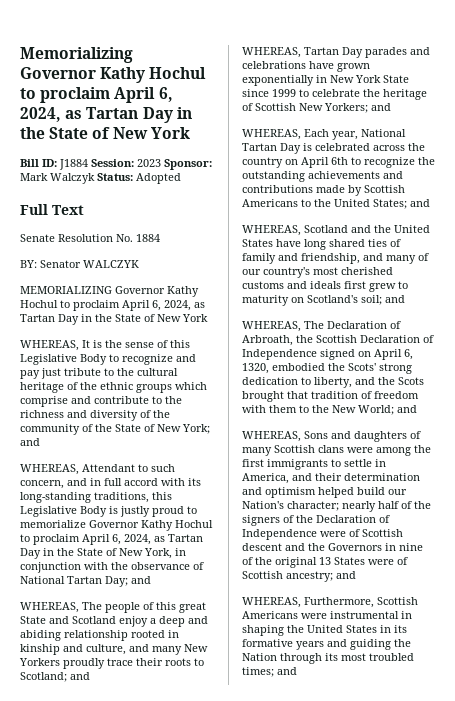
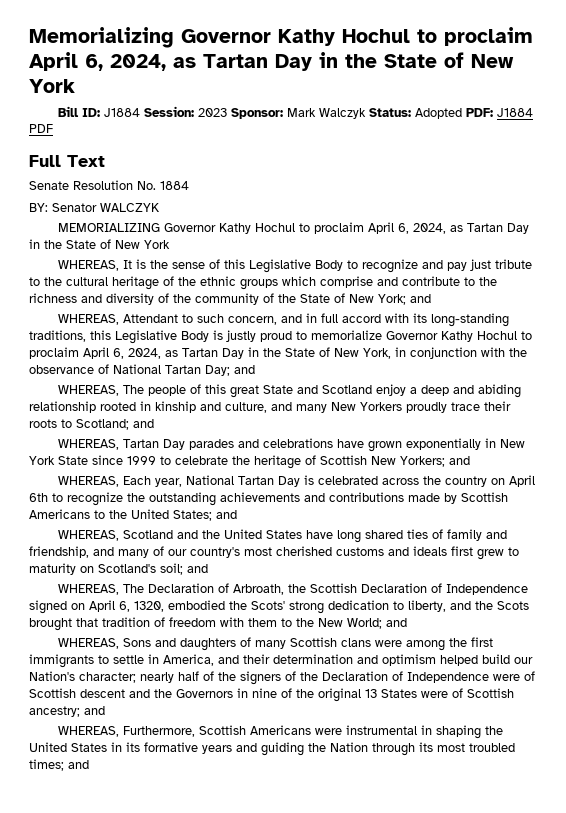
- Bill ID: J1884 Session: 2023 Sponsor: Mark Walczyk Status: Adopted
+ Bill ID: J1884 Session: 2023 Sponsor: Mark Walczyk Status: Adopted PDF: J1884 PDF

